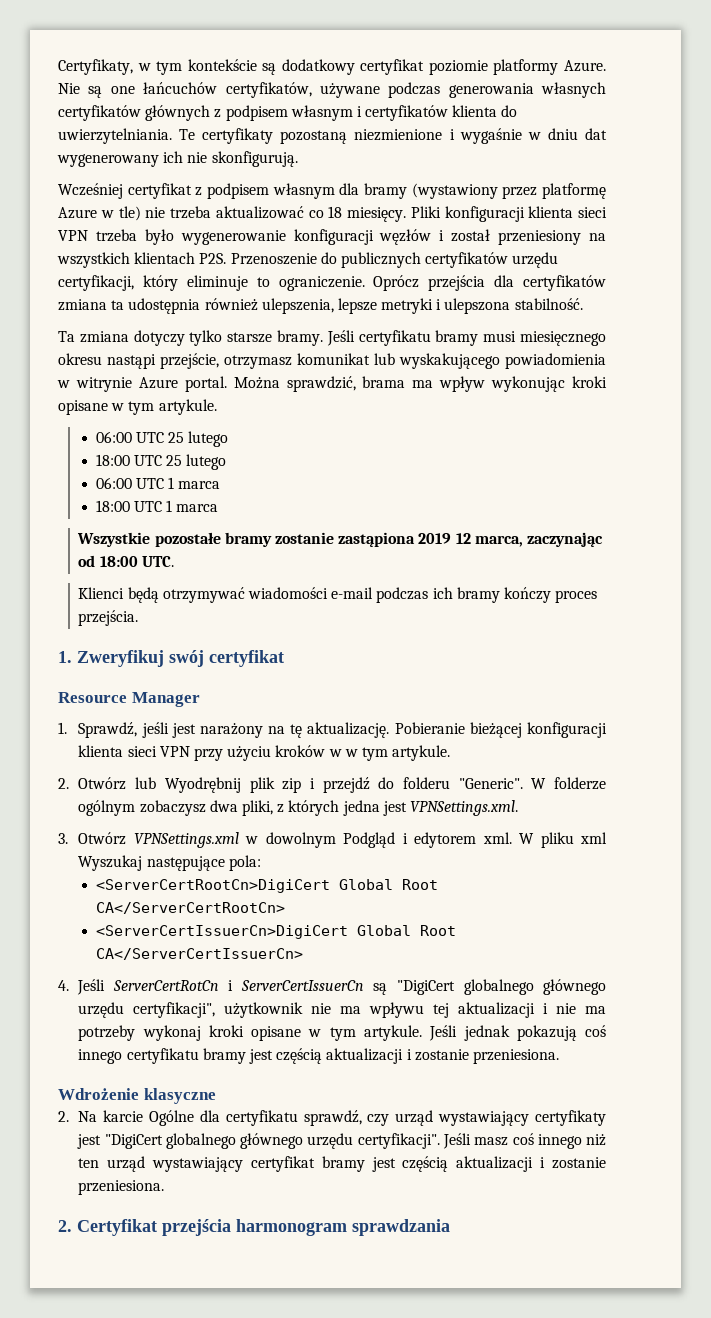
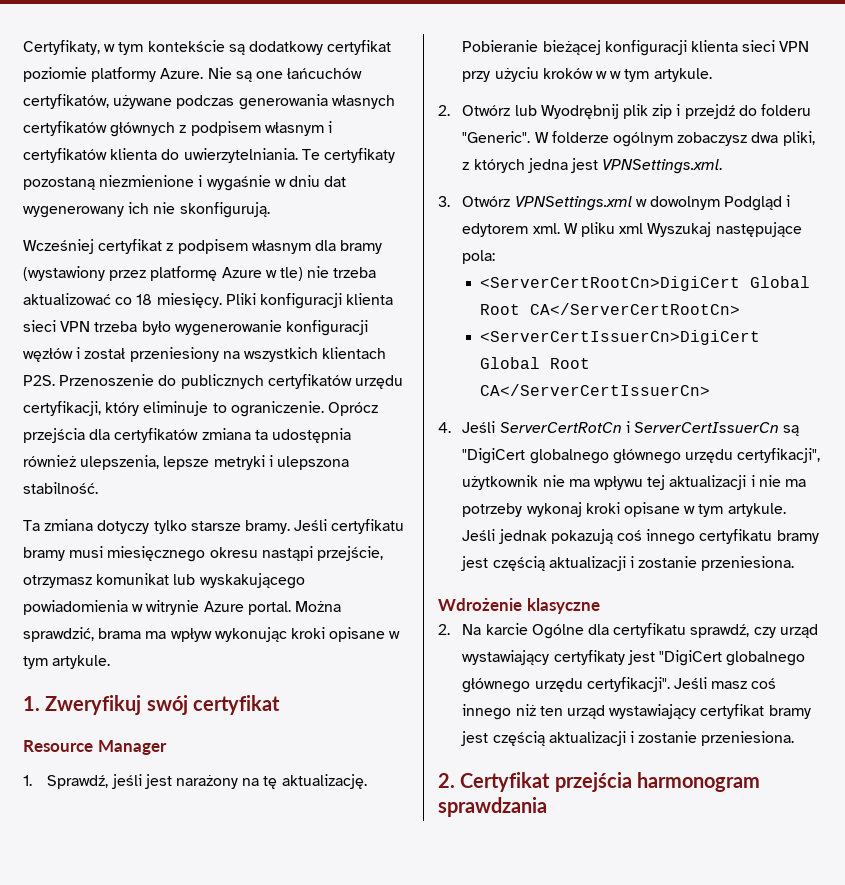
- 06:00 UTC 25 lutego
- 18:00 UTC 25 lutego
- 06:00 UTC 1 marca
- 18:00 UTC 1 marca
- Wszystkie pozostałe bramy zostanie zastąpiona 2019 12 marca, zaczynając od 18:00 UTC.
- Klienci będą otrzymywać wiadomości e-mail podczas ich bramy kończy proces przejścia.

